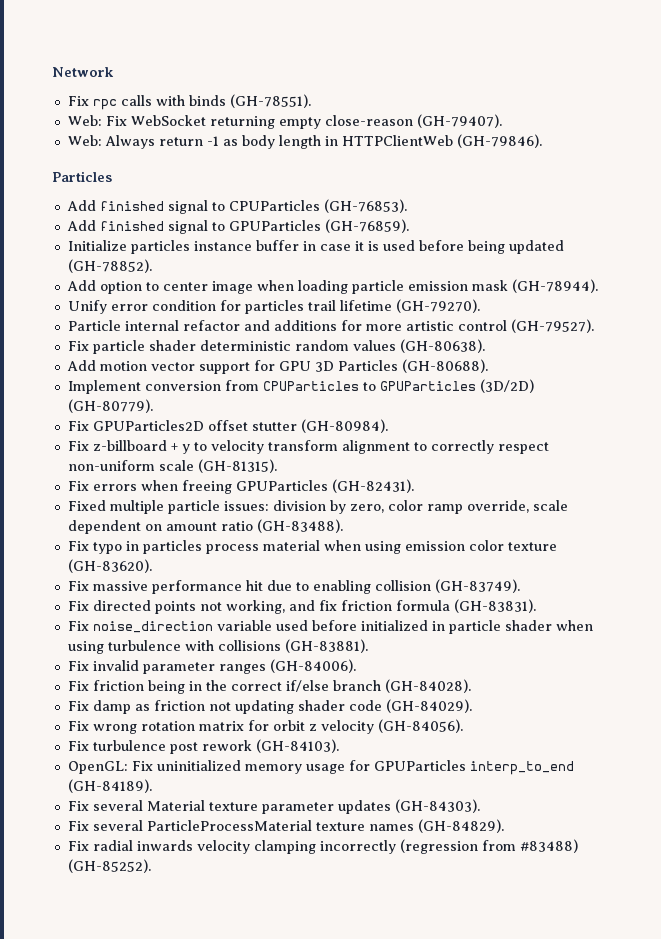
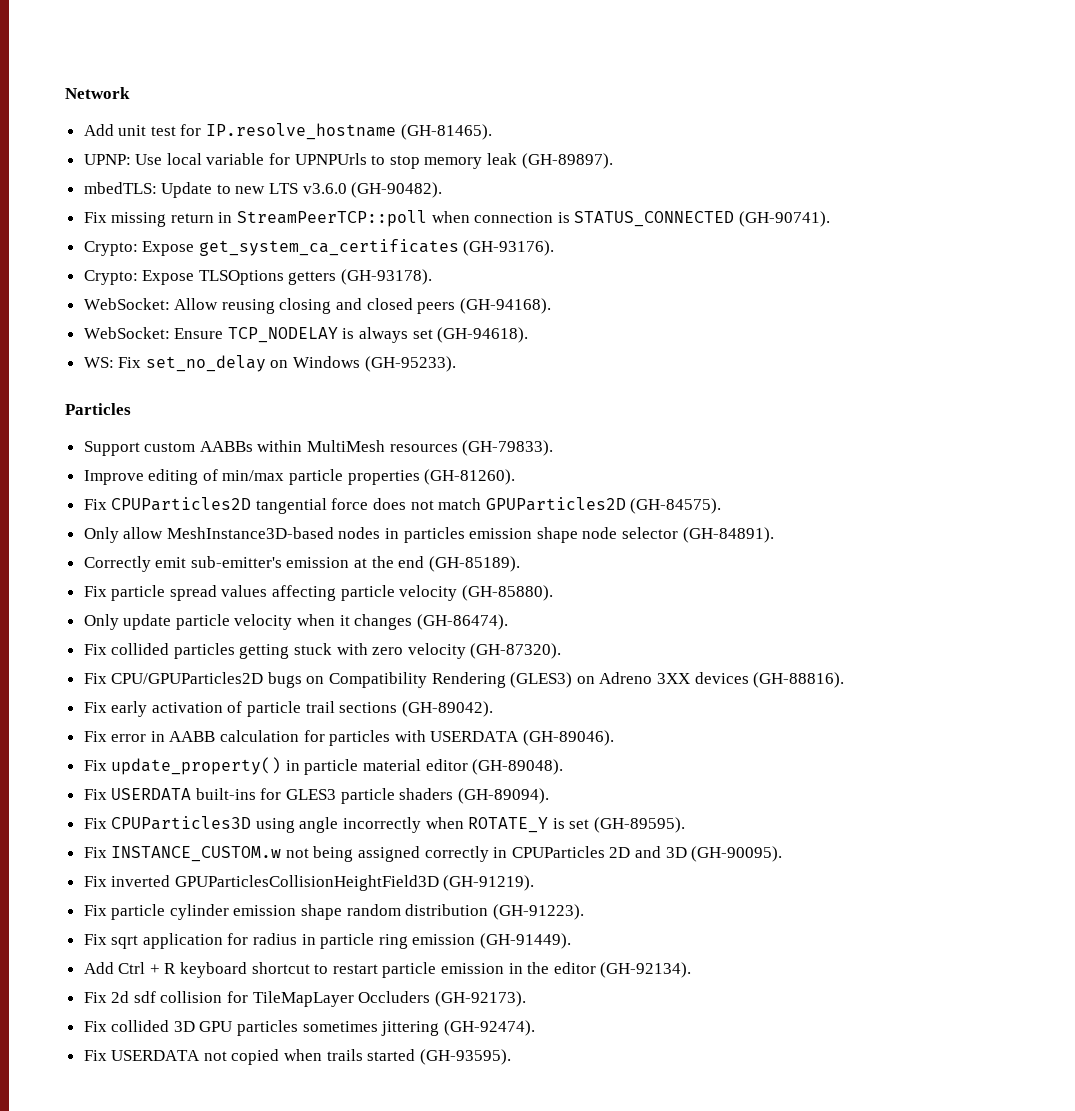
- Fix rpc calls with binds (GH-78551).
- Web: Fix WebSocket returning empty close-reason (GH-79407).
- Web: Always return -1 as body length in HTTPClientWeb (GH-79846).
+ Add unit test for IP.resolve_hostname (GH-81465).
+ UPNP: Use local variable for UPNPUrls to stop memory leak (GH-89897).
+ mbedTLS: Update to new LTS v3.6.0 (GH-90482).
+ Fix missing return in StreamPeerTCP::poll when connection is STATUS_CONNECTED (GH-90741).
+ Crypto: Expose get_system_ca_certificates (GH-93176).
+ Crypto: Expose TLSOptions getters (GH-93178).
+ WebSocket: Allow reusing closing and closed peers (GH-94168).
+ WebSocket: Ensure TCP_NODELAY is always set (GH-94618).
+ WS: Fix set_no_delay on Windows (GH-95233).
  Particles
- Add finished signal to CPUParticles (GH-76853).
- Add finished signal to GPUParticles (GH-76859).
- Initialize particles instance buffer in case it is used before being updated (GH-78852).
- Add option to center image when loading particle emission mask (GH-78944).
- Unify error condition for particles trail lifetime (GH-79270).
- Particle internal refactor and additions for more artistic control (GH-79527).
- Fix particle shader deterministic random values (GH-80638).
- Add motion vector support for GPU 3D Particles (GH-80688).
- Implement conversion from CPUParticles to GPUParticles (3D/2D) (GH-80779).
- Fix GPUParticles2D offset stutter (GH-80984).
- Fix z-billboard + y to velocity transform alignment to correctly respect non-uniform scale (GH-81315).
- Fix errors when freeing GPUParticles (GH-82431).
- Fixed multiple particle issues: division by zero, color ramp override, scale dependent on amount ratio (GH-83488).
- Fix typo in particles process material when using emission color texture (GH-83620).
- Fix massive performance hit due to enabling collision (GH-83749).
- Fix directed points not working, and fix friction formula (GH-83831).
- Fix noise_direction variable used before initialized in particle shader when using turbulence with collisions (GH-83881).
- Fix invalid parameter ranges (GH-84006).
- Fix friction being in the correct if/else branch (GH-84028).
- Fix damp as friction not updating shader code (GH-84029).
- Fix wrong rotation matrix for orbit z velocity (GH-84056).
- Fix turbulence post rework (GH-84103).
- OpenGL: Fix uninitialized memory usage for GPUParticles interp_to_end (GH-84189).
- Fix several Material texture parameter updates (GH-84303).
- Fix several ParticleProcessMaterial texture names (GH-84829).
- Fix radial inwards velocity clamping incorrectly (regression from #83488) (GH-85252).
+ Support custom AABBs within MultiMesh resources (GH-79833).
+ Improve editing of min/max particle properties (GH-81260).
+ Fix CPUParticles2D tangential force does not match GPUParticles2D (GH-84575).
+ Only allow MeshInstance3D-based nodes in particles emission shape node selector (GH-84891).
+ Correctly emit sub-emitter's emission at the end (GH-85189).
+ Fix particle spread values affecting particle velocity (GH-85880).
+ Only update particle velocity when it changes (GH-86474).
+ Fix collided particles getting stuck with zero velocity (GH-87320).
+ Fix CPU/GPUParticles2D bugs on Compatibility Rendering (GLES3) on Adreno 3XX devices (GH-88816).
+ Fix early activation of particle trail sections (GH-89042).
+ Fix error in AABB calculation for particles with USERDATA (GH-89046).
+ Fix update_property() in particle material editor (GH-89048).
+ Fix USERDATA built-ins for GLES3 particle shaders (GH-89094).
+ Fix CPUParticles3D using angle incorrectly when ROTATE_Y is set (GH-89595).
+ Fix INSTANCE_CUSTOM.w not being assigned correctly in CPUParticles 2D and 3D (GH-90095).
+ Fix inverted GPUParticlesCollisionHeightField3D (GH-91219).
+ Fix particle cylinder emission shape random distribution (GH-91223).
+ Fix sqrt application for radius in particle ring emission (GH-91449).
+ Add Ctrl + R keyboard shortcut to restart particle emission in the editor (GH-92134).
+ Fix 2d sdf collision for TileMapLayer Occluders (GH-92173).
+ Fix collided 3D GPU particles sometimes jittering (GH-92474).
+ Fix USERDATA not copied when trails started (GH-93595).

